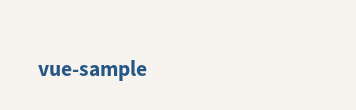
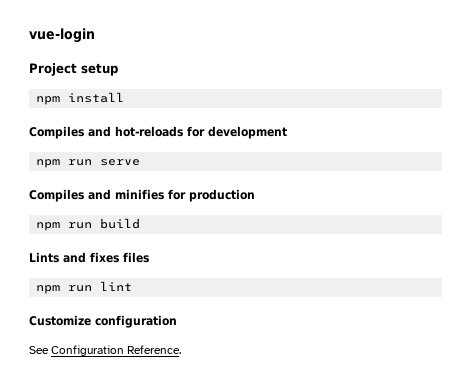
- vue-sample
+ vue-login
+ Project setup
+ npm install
+ Compiles and hot-reloads for development
+ npm run serve
+ Compiles and minifies for production
+ npm run build
+ Lints and fixes files
+ npm run lint
+ Customize configuration
+ See Configuration Reference.

